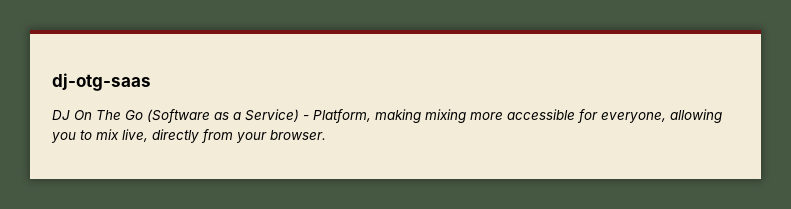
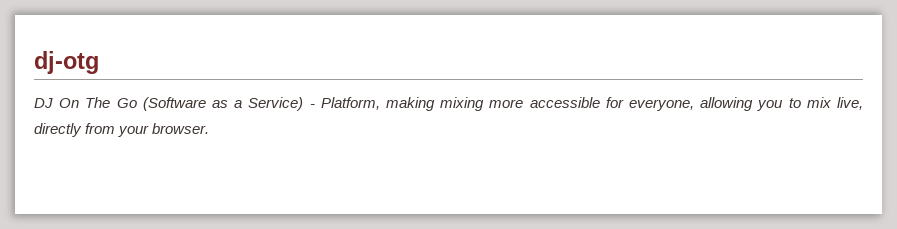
- dj-otg-saas
+ dj-otg

